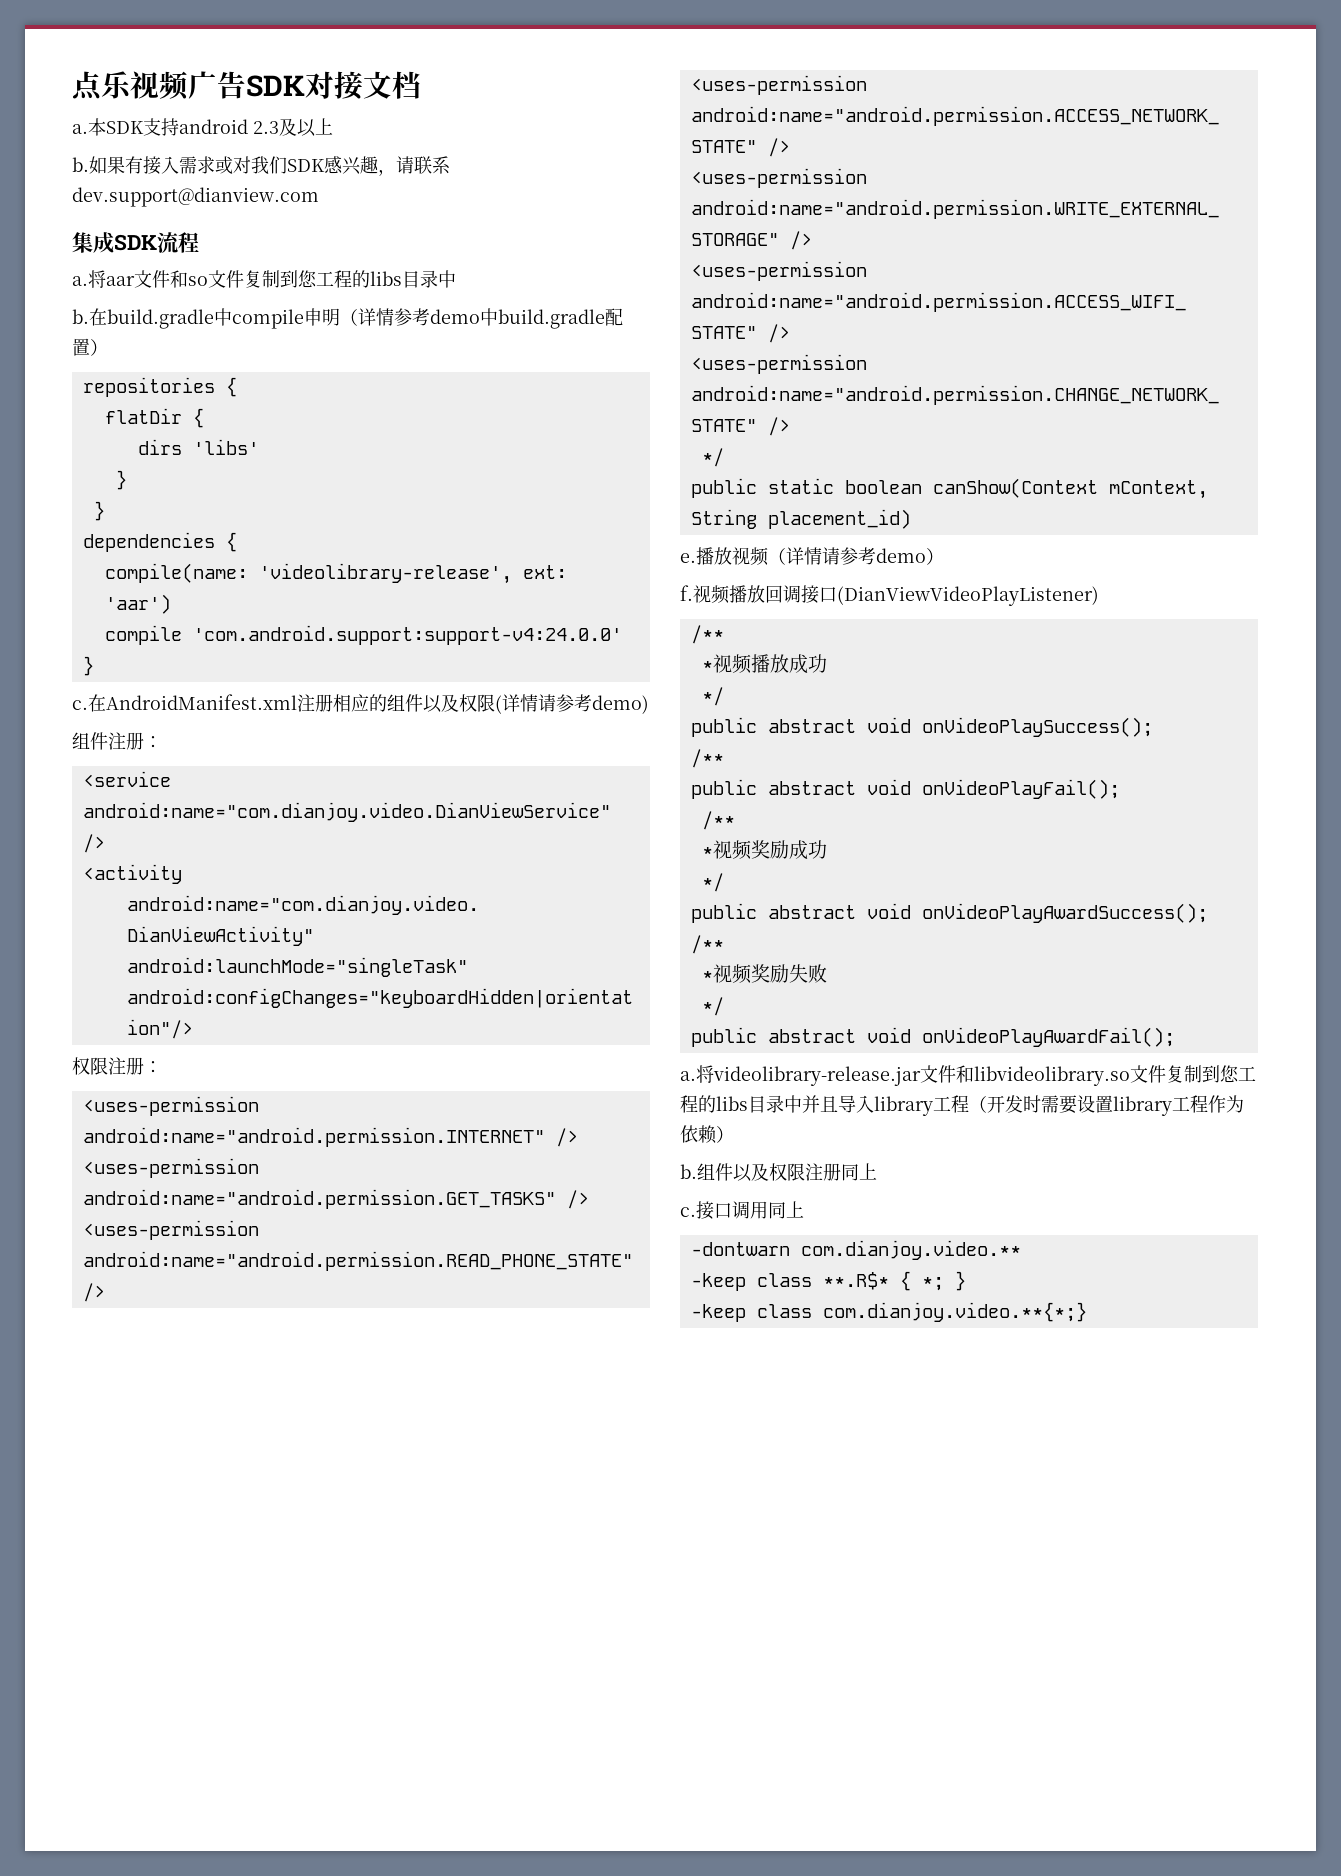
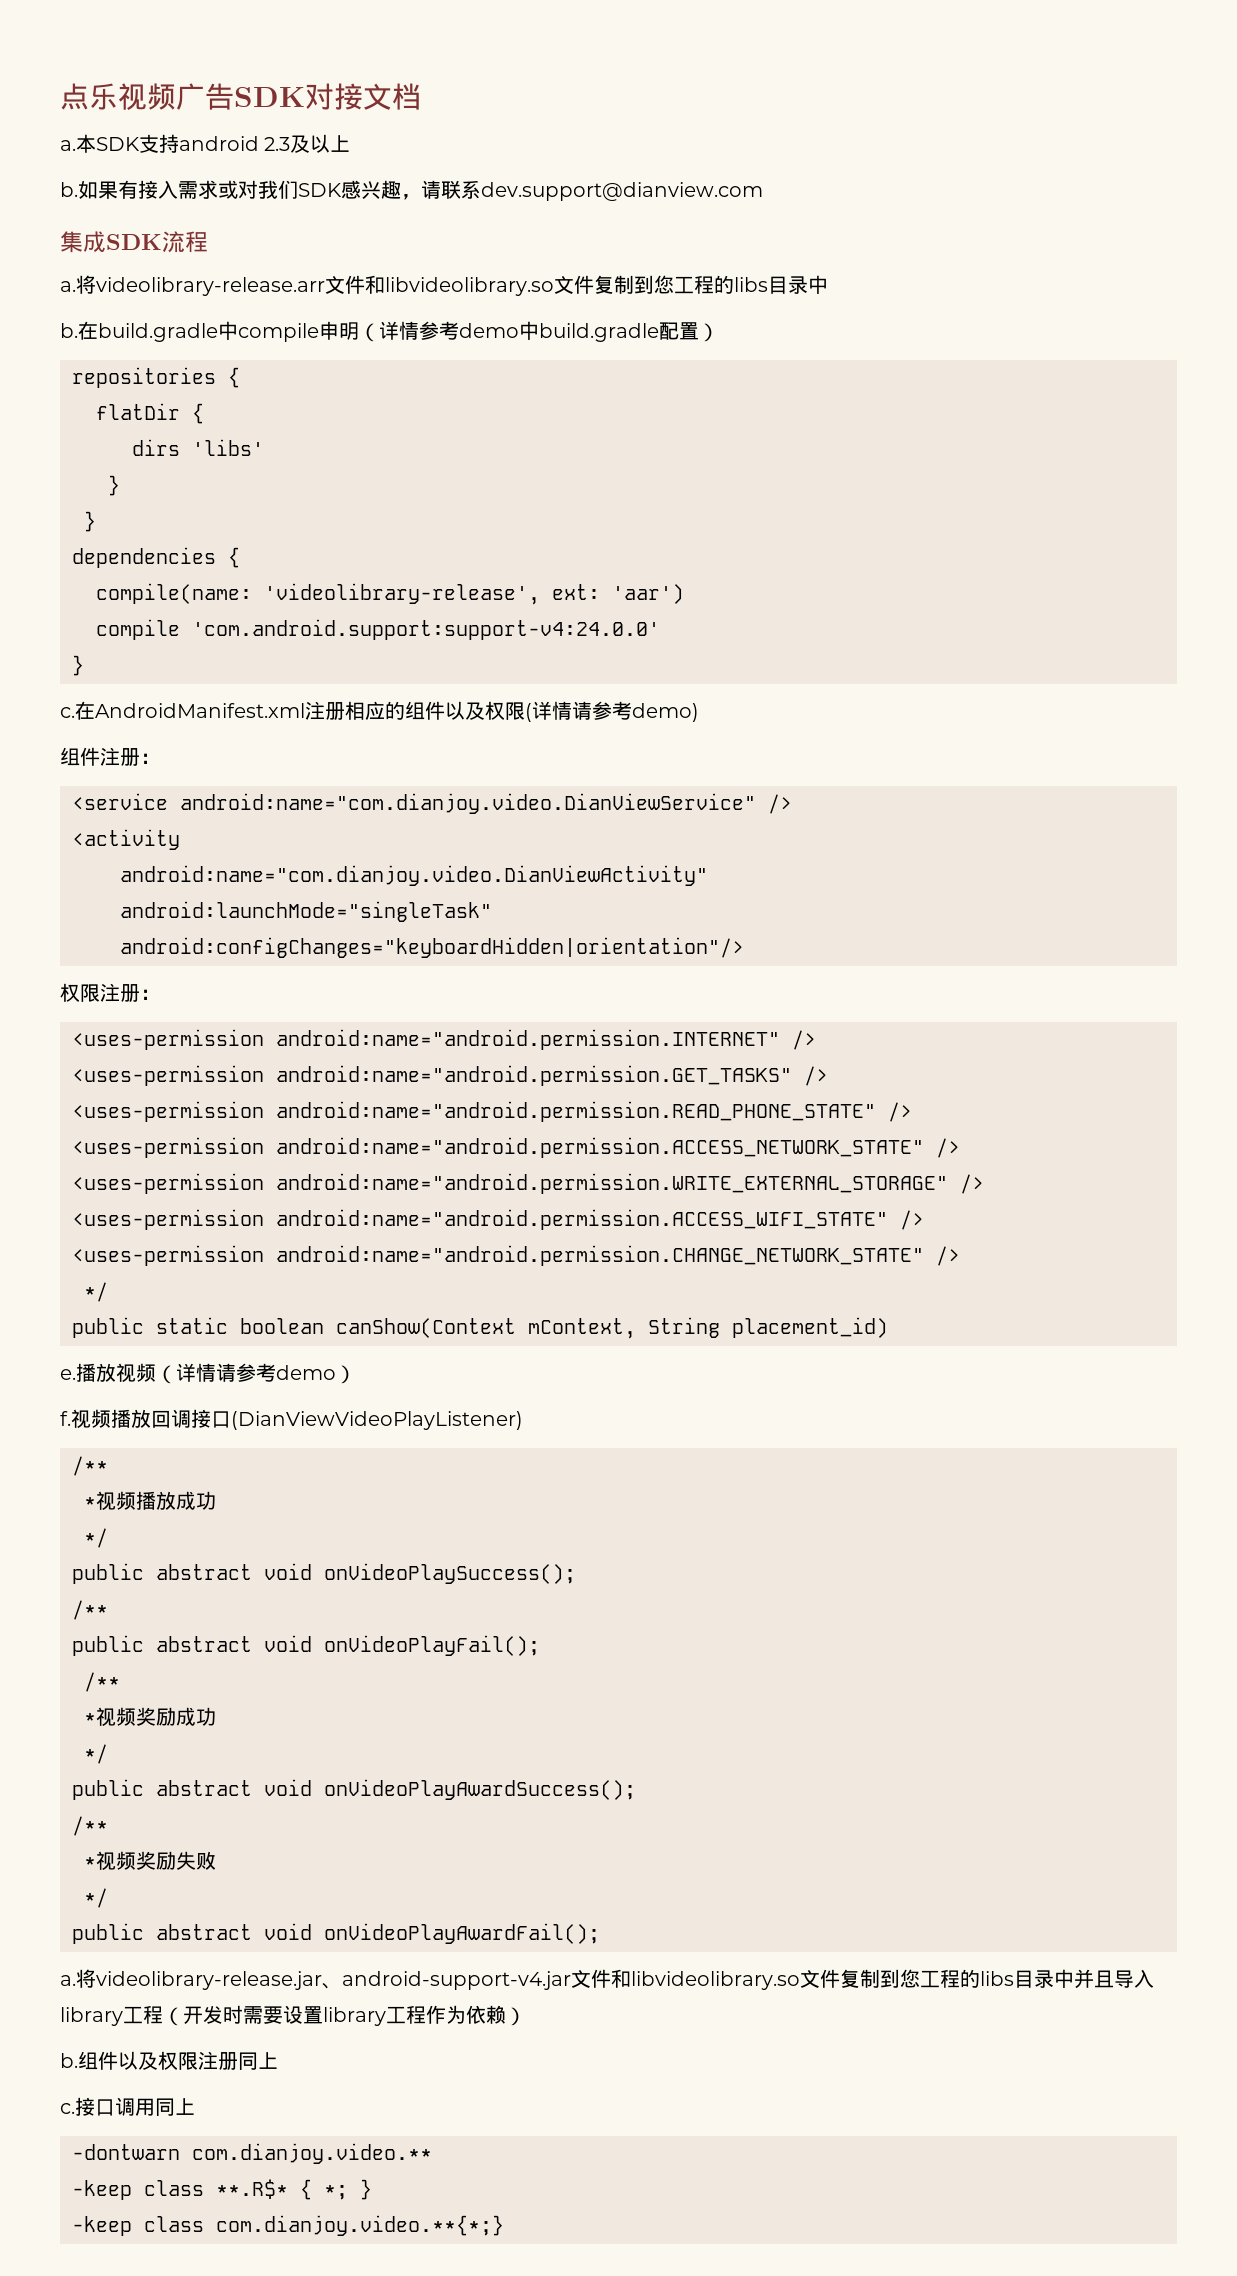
- 将aar文件和so文件复制到您工程的libs目录中
+ 将videolibrary-release.arr文件和libvideolibrary.so文件复制到您工程的libs目录中
- 将videolibrary-release.jar文件和libvideolibrary.so文件复制到您工程的libs目录中并且导入library工程（开发时需要设置library工程作为依赖）
+ 将videolibrary-release.jar、android-support-v4.jar文件和libvideolibrary.so文件复制到您工程的libs目录中并且导入library工程（开发时需要设置library工程作为依赖）

